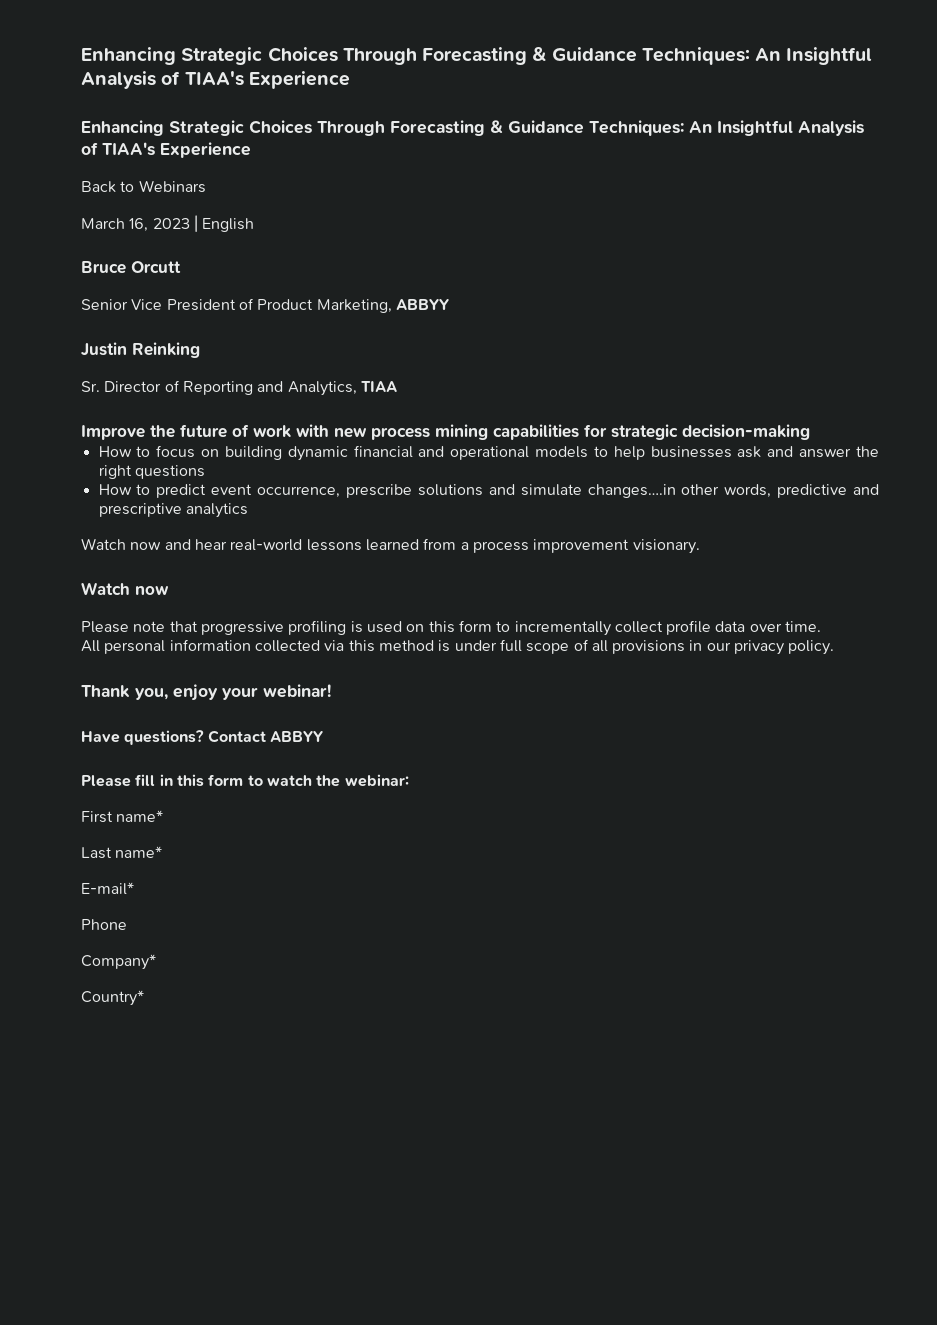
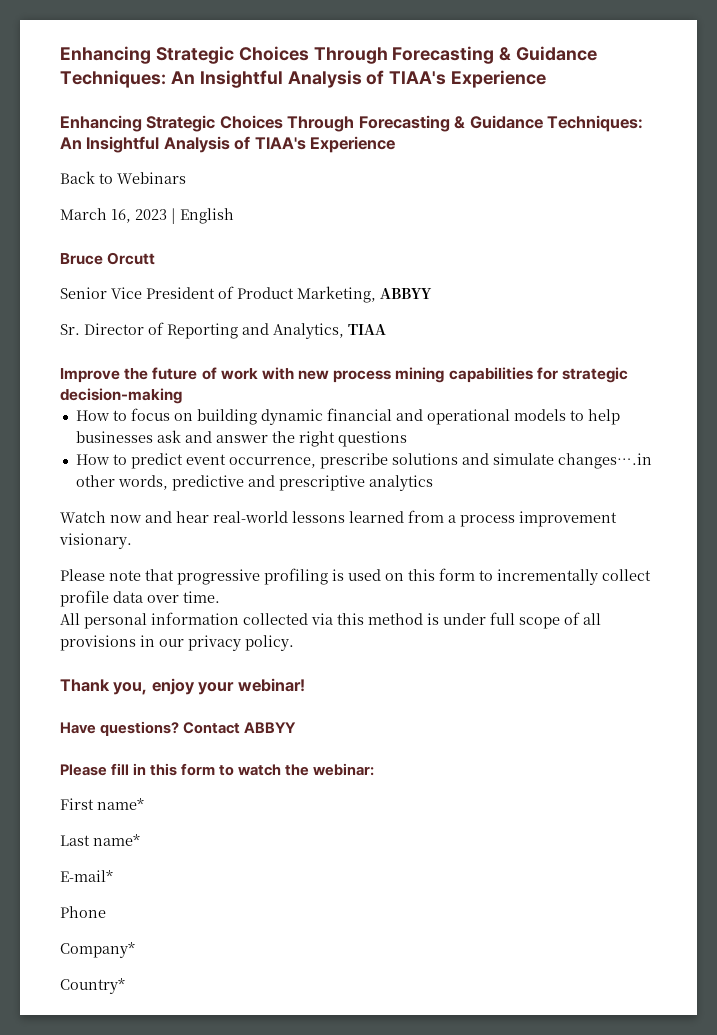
- Justin Reinking
  Watch now and hear real-world lessons learned from a process improvement visionary.
- Watch now

